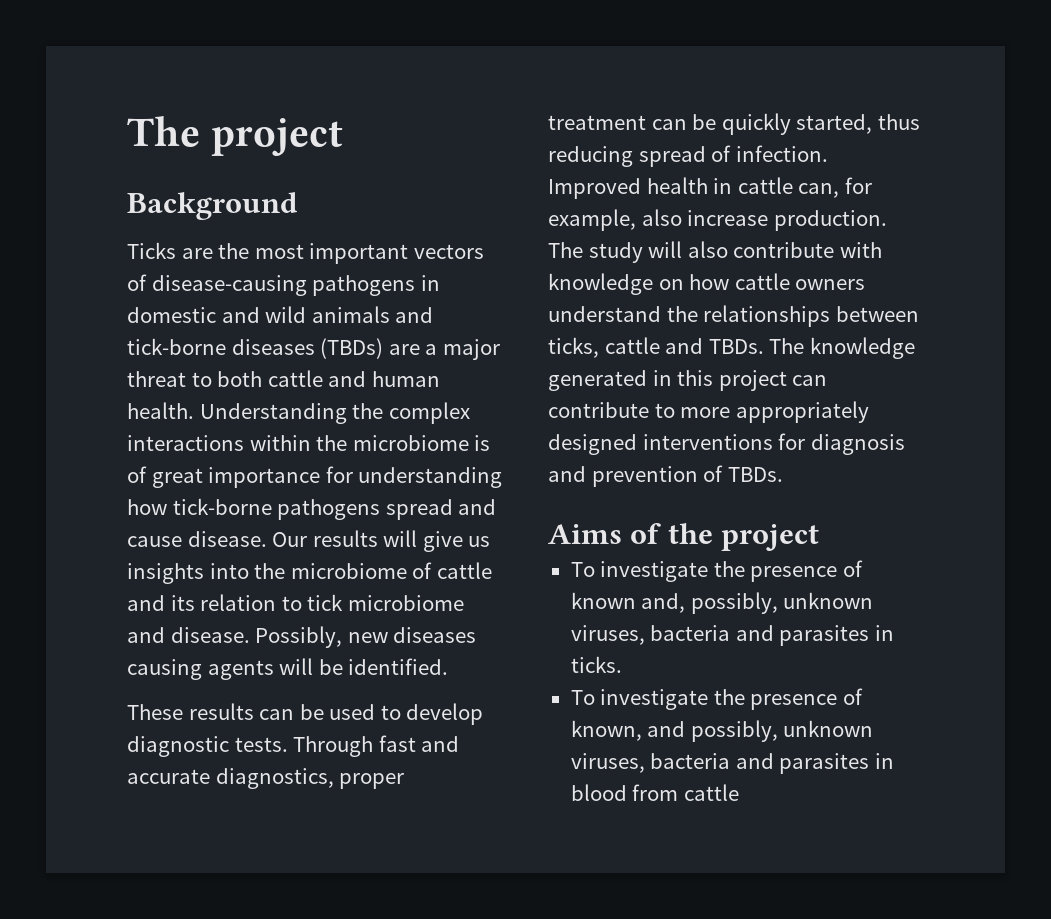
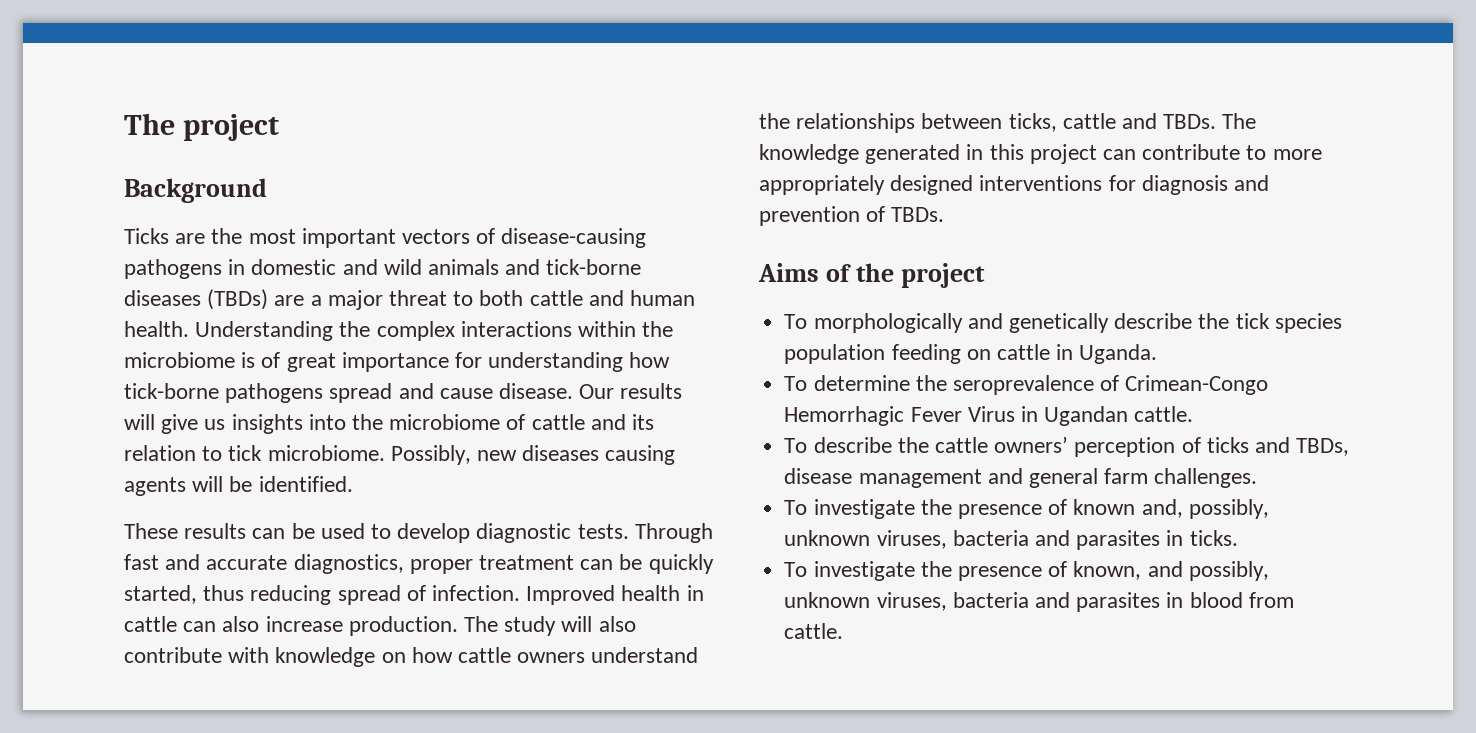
- Our results will give us insights into the microbiome of cattle and its relation to tick microbiome and disease.
+ Our results will give us insights into the microbiome of cattle and its relation to tick microbiome.
- Improved health in cattle can, for example, also increase production.
+ Improved health in cattle can also increase production.
+ To morphologically and genetically describe the tick species population feeding on cattle in Uganda.
+ To determine the seroprevalence of Crimean-Congo Hemorrhagic Fever Virus in Ugandan cattle.
+ To describe the cattle owners’ perception of ticks and TBDs, disease management and general farm challenges.
- To investigate the presence of known, and possibly, unknown viruses, bacteria and parasites in blood from cattle
+ To investigate the presence of known, and possibly, unknown viruses, bacteria and parasites in blood from cattle.

